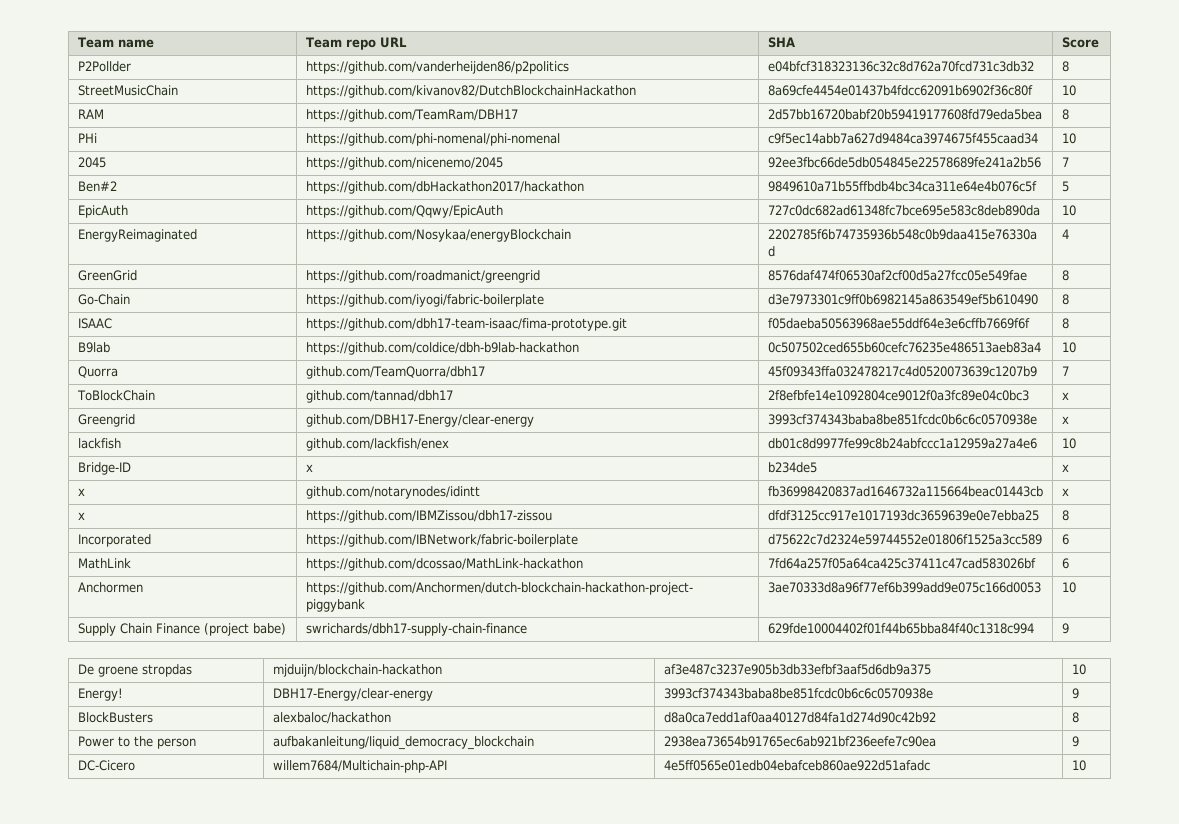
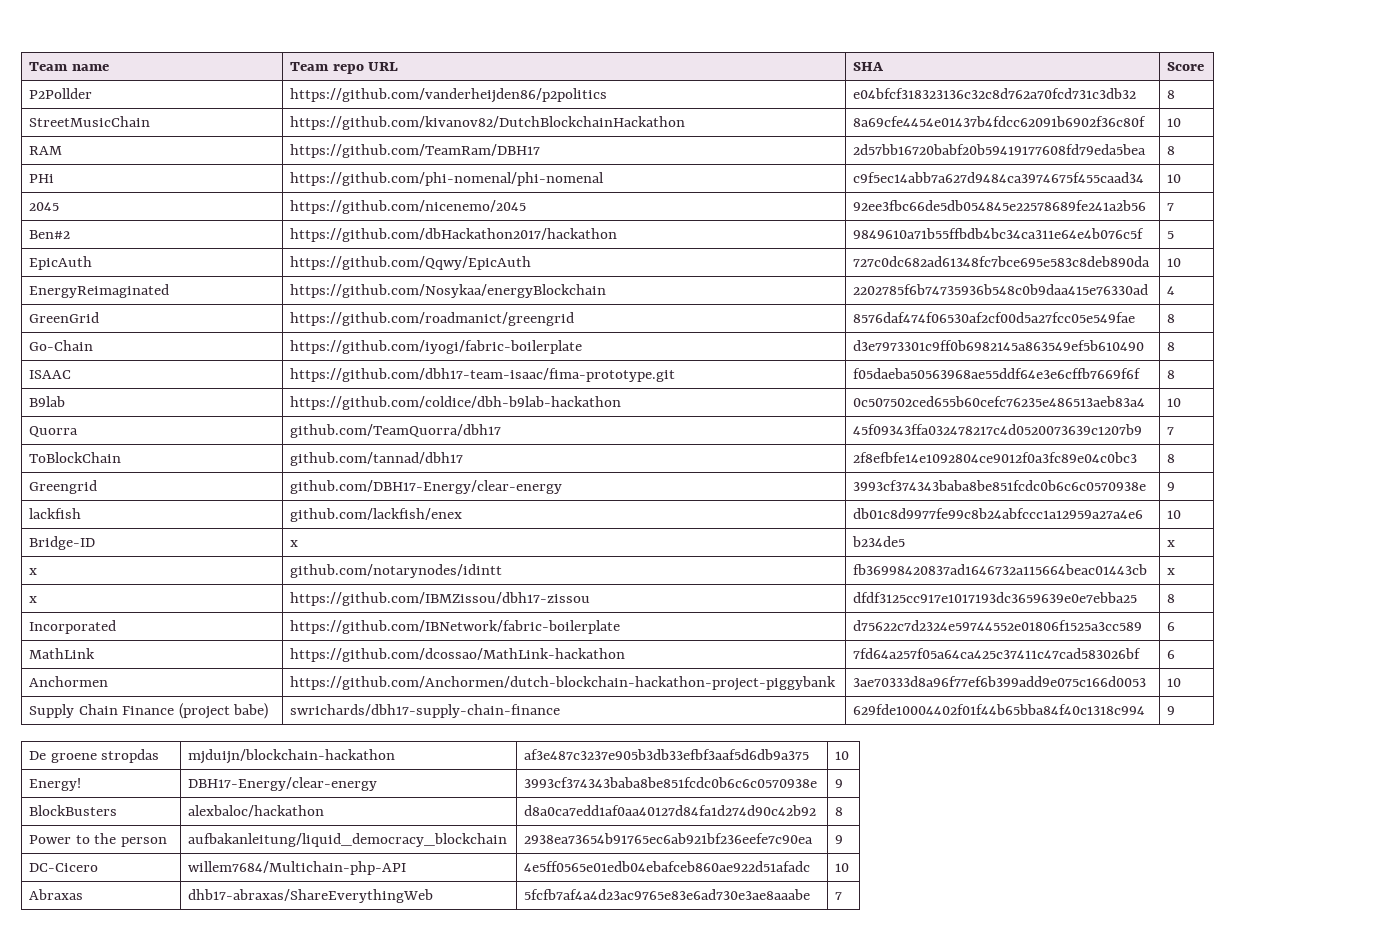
- ToBlockChain | github.com/tannad/dbh17 | 2f8efbfe14e1092804ce9012f0a3fc89e04c0bc3 | x
+ ToBlockChain | github.com/tannad/dbh17 | 2f8efbfe14e1092804ce9012f0a3fc89e04c0bc3 | 8
- Greengrid | github.com/DBH17-Energy/clear-energy | 3993cf374343baba8be851fcdc0b6c6c0570938e | x
+ Greengrid | github.com/DBH17-Energy/clear-energy | 3993cf374343baba8be851fcdc0b6c6c0570938e | 9
+ Abraxas | dhb17-abraxas/ShareEverythingWeb | 5fcfb7af4a4d23ac9765e83e6ad730e3ae8aaabe | 7

